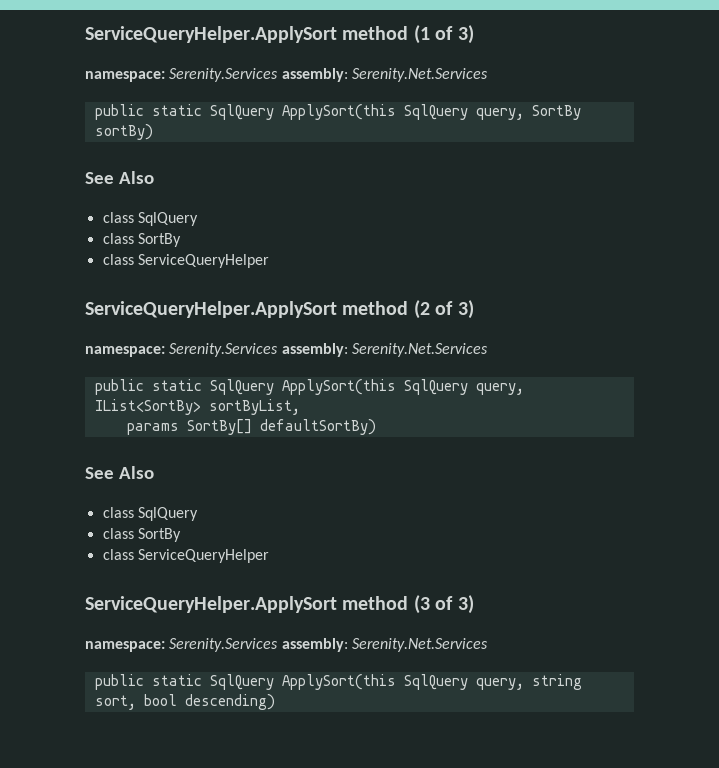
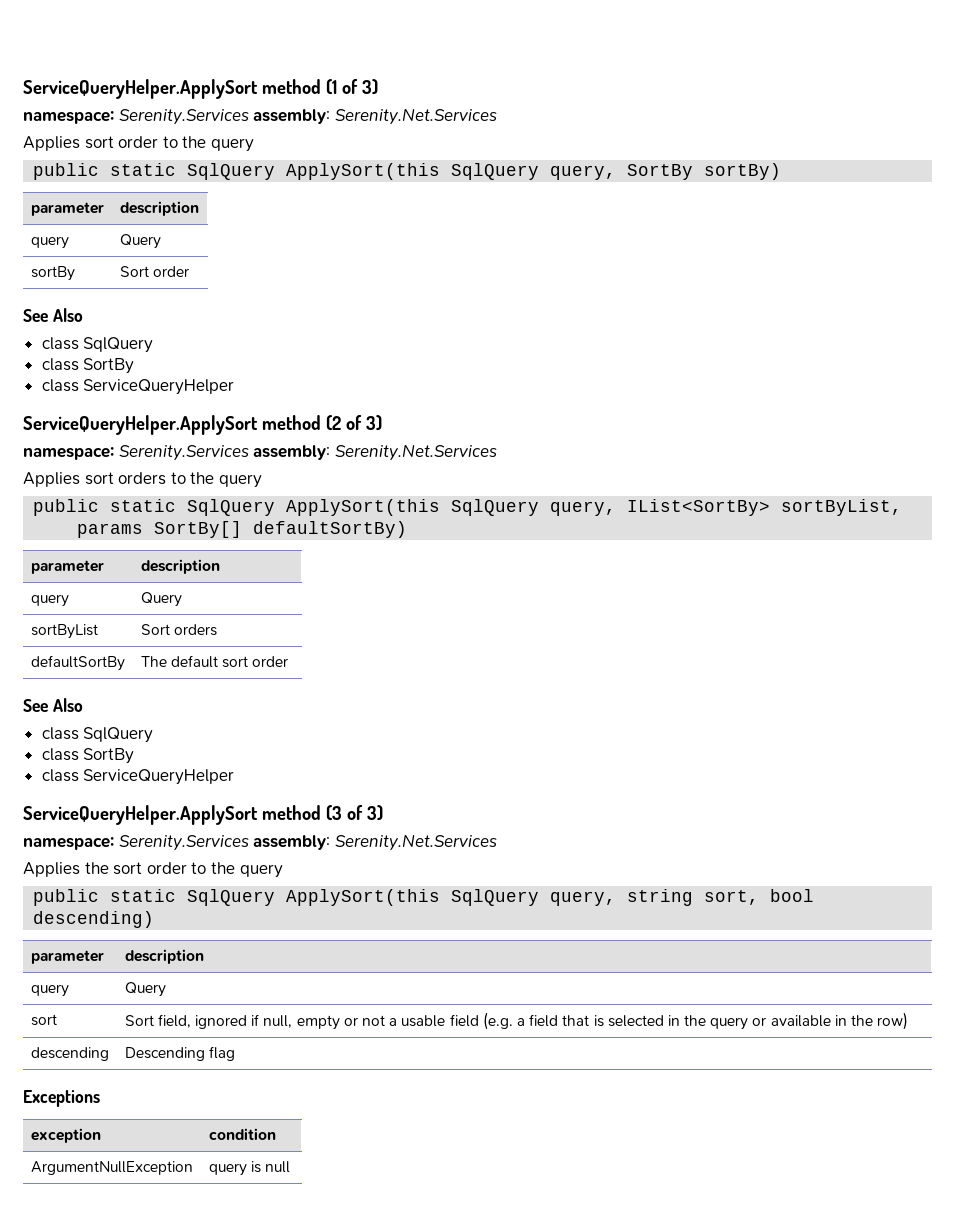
+ Applies sort order to the query
  public static SqlQuery ApplySort(this SqlQuery query, SortBy sortBy)
+ parameter | description
+ query | Query
+ sortBy | Sort order
+ Applies sort orders to the query
  params SortBy[] defaultSortBy)
+ parameter | description
+ query | Query
+ sortByList | Sort orders
+ defaultSortBy | The default sort order
+ Applies the sort order to the query
  public static SqlQuery ApplySort(this SqlQuery query, string sort, bool descending)
+ parameter | description
+ query | Query
+ sort | Sort field, ignored if null, empty or not a usable field (e.g. a field that is selected in the query or available in the row)
+ descending | Descending flag
+ Exceptions
+ exception | condition
+ ArgumentNullException | query is null

